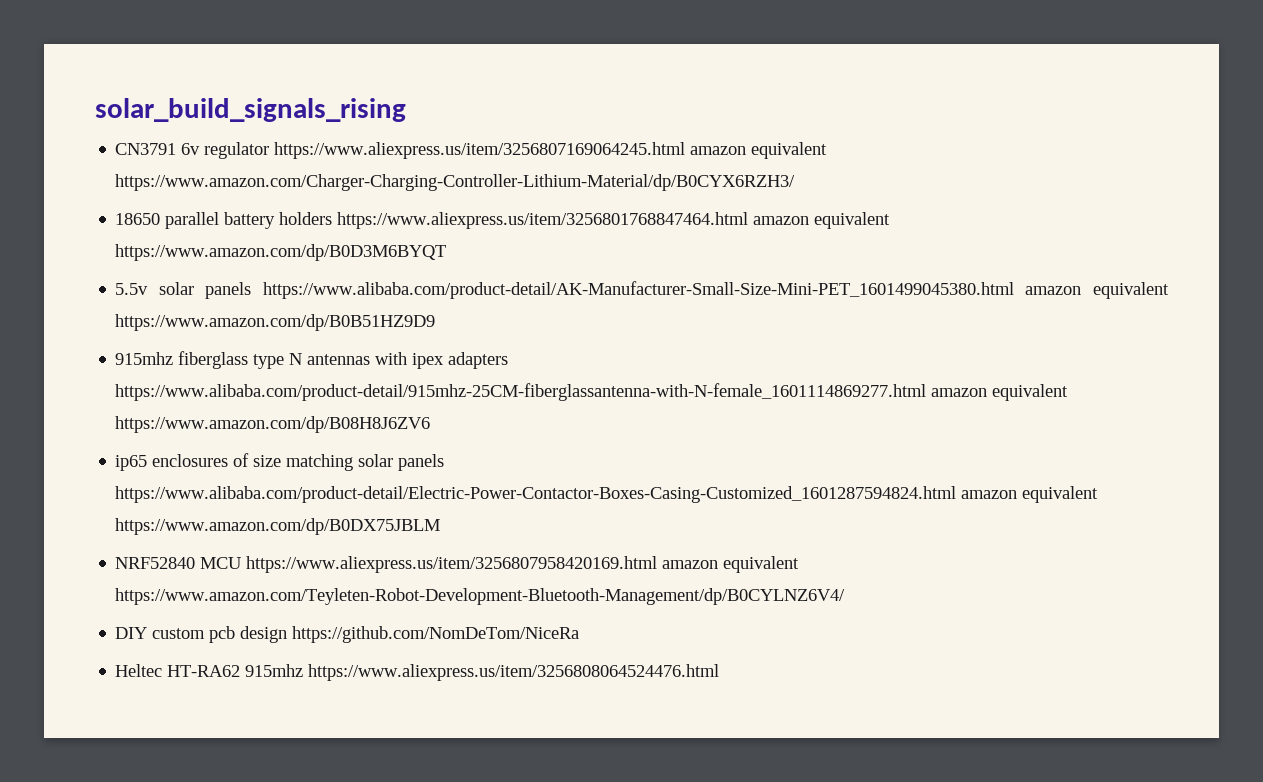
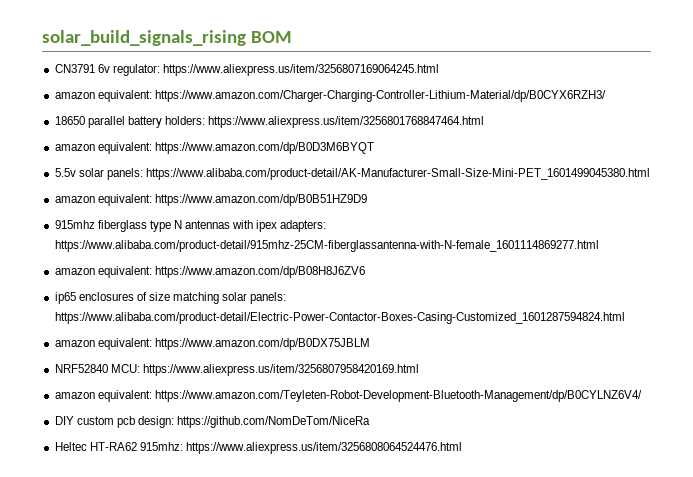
- solar_build_signals_rising
+ solar_build_signals_rising BOM
- CN3791 6v regulator https://www.aliexpress.us/item/3256807169064245.html amazon equivalent https://www.amazon.com/Charger-Charging-Controller-Lithium-Material/dp/B0CYX6RZH3/
+ CN3791 6v regulator: https://www.aliexpress.us/item/3256807169064245.html
+ amazon equivalent: https://www.amazon.com/Charger-Charging-Controller-Lithium-Material/dp/B0CYX6RZH3/
- 18650 parallel battery holders https://www.aliexpress.us/item/3256801768847464.html amazon equivalent https://www.amazon.com/dp/B0D3M6BYQT
+ 18650 parallel battery holders: https://www.aliexpress.us/item/3256801768847464.html
+ amazon equivalent: https://www.amazon.com/dp/B0D3M6BYQT
- 5.5v solar panels https://www.alibaba.com/product-detail/AK-Manufacturer-Small-Size-Mini-PET_1601499045380.html amazon equivalent https://www.amazon.com/dp/B0B51HZ9D9
+ 5.5v solar panels: https://www.alibaba.com/product-detail/AK-Manufacturer-Small-Size-Mini-PET_1601499045380.html
+ amazon equivalent: https://www.amazon.com/dp/B0B51HZ9D9
- 915mhz fiberglass type N antennas with ipex adapters https://www.alibaba.com/product-detail/915mhz-25CM-fiberglassantenna-with-N-female_1601114869277.html amazon equivalent https://www.amazon.com/dp/B08H8J6ZV6
+ 915mhz fiberglass type N antennas with ipex adapters: https://www.alibaba.com/product-detail/915mhz-25CM-fiberglassantenna-with-N-female_1601114869277.html
+ amazon equivalent: https://www.amazon.com/dp/B08H8J6ZV6
- ip65 enclosures of size matching solar panels https://www.alibaba.com/product-detail/Electric-Power-Contactor-Boxes-Casing-Customized_1601287594824.html amazon equivalent https://www.amazon.com/dp/B0DX75JBLM
+ ip65 enclosures of size matching solar panels: https://www.alibaba.com/product-detail/Electric-Power-Contactor-Boxes-Casing-Customized_1601287594824.html
+ amazon equivalent: https://www.amazon.com/dp/B0DX75JBLM
- NRF52840 MCU https://www.aliexpress.us/item/3256807958420169.html amazon equivalent https://www.amazon.com/Teyleten-Robot-Development-Bluetooth-Management/dp/B0CYLNZ6V4/
+ NRF52840 MCU: https://www.aliexpress.us/item/3256807958420169.html
+ amazon equivalent: https://www.amazon.com/Teyleten-Robot-Development-Bluetooth-Management/dp/B0CYLNZ6V4/
- DIY custom pcb design https://github.com/NomDeTom/NiceRa
+ DIY custom pcb design: https://github.com/NomDeTom/NiceRa
- Heltec HT-RA62 915mhz https://www.aliexpress.us/item/3256808064524476.html
+ Heltec HT-RA62 915mhz: https://www.aliexpress.us/item/3256808064524476.html

